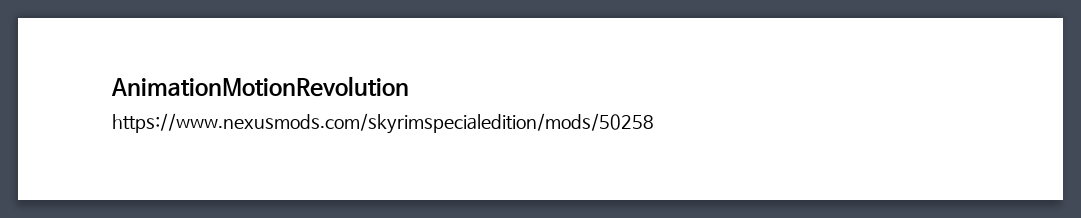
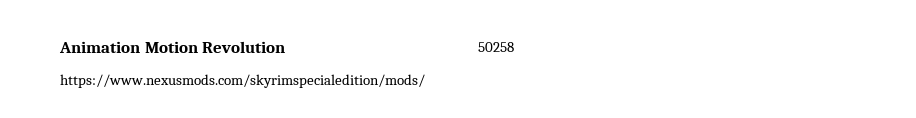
- AnimationMotionRevolution
+ Animation Motion Revolution

